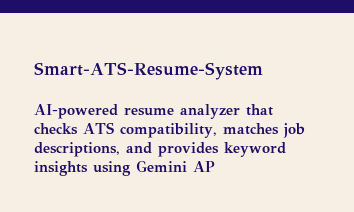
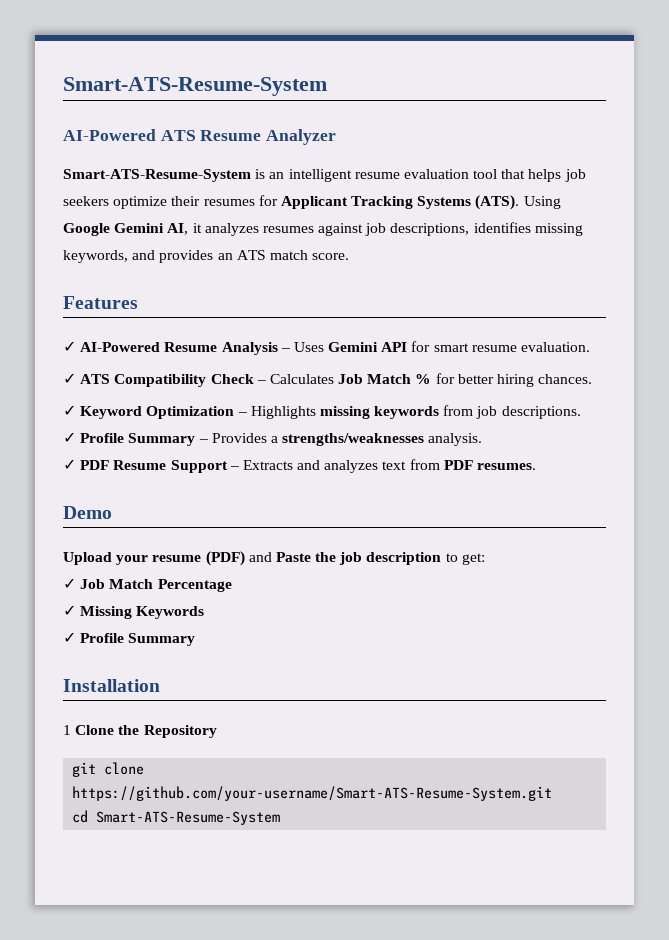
- AI-powered resume analyzer that checks ATS compatibility, matches job descriptions, and provides keyword insights using Gemini AP
+ AI-Powered ATS Resume Analyzer
+ Smart-ATS-Resume-System is an intelligent resume evaluation tool that helps job seekers optimize their resumes for Applicant Tracking Systems (ATS). Using Google Gemini AI, it analyzes resumes against job descriptions, identifies missing keywords, and provides an ATS match score.
+ Features
+ ✓ AI-Powered Resume Analysis – Uses Gemini API for smart resume evaluation.
+ ✓ ATS Compatibility Check – Calculates Job Match % for better hiring chances.
+ ✓ Keyword Optimization – Highlights missing keywords from job descriptions.
+ ✓ Profile Summary – Provides a strengths/weaknesses analysis.
+ ✓ PDF Resume Support – Extracts and analyzes text from PDF resumes.
+ Demo
+ Upload your resume (PDF) and Paste the job description to get:
+ ✓ Job Match Percentage
+ ✓ Missing Keywords
+ ✓ Profile Summary
+ Installation
+ 1 Clone the Repository
+ git clone https://github.com/your-username/Smart-ATS-Resume-System.git
+ cd Smart-ATS-Resume-System

